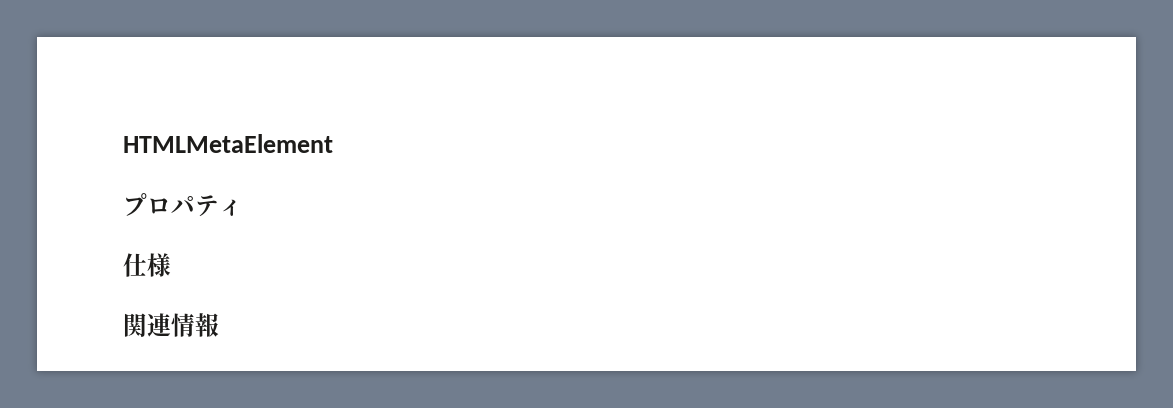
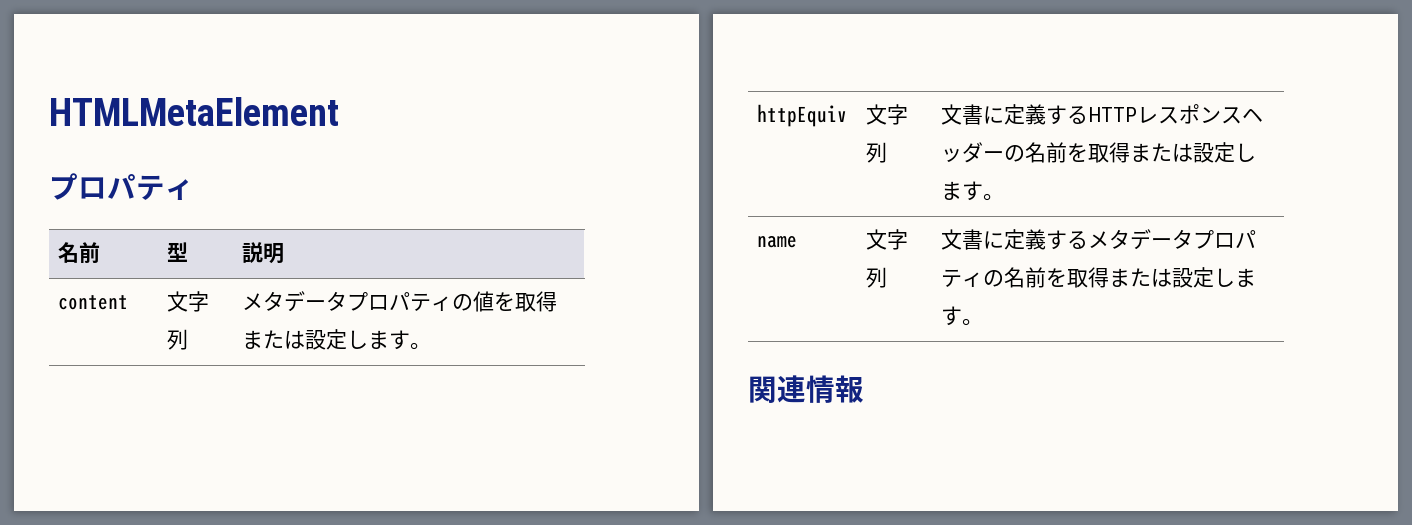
- 仕様
+ 名前 | 型 | 説明
+ content | 文字列 | メタデータプロパティの値を取得または設定します。
+ httpEquiv | 文字列 | 文書に定義するHTTPレスポンスヘッダーの名前を取得または設定します。
+ name | 文字列 | 文書に定義するメタデータプロパティの名前を取得または設定します。

